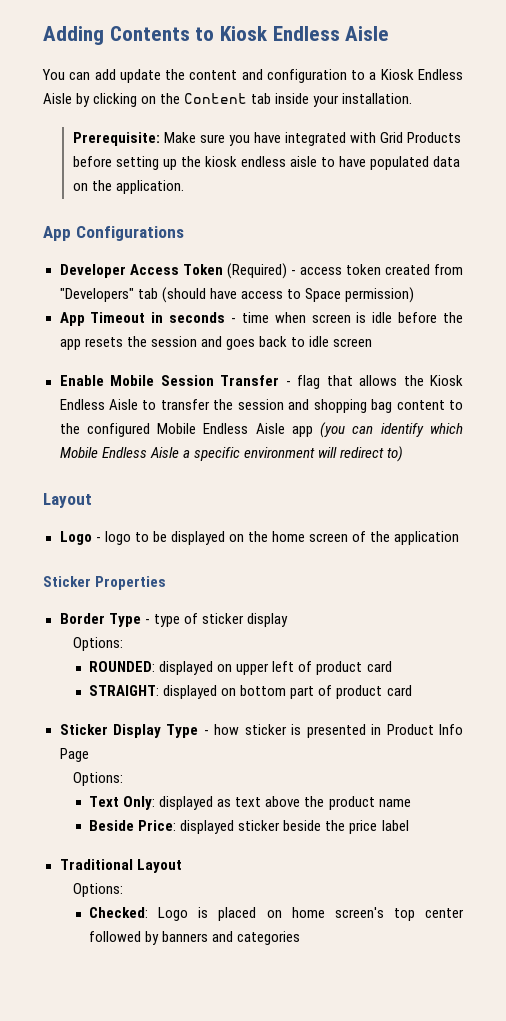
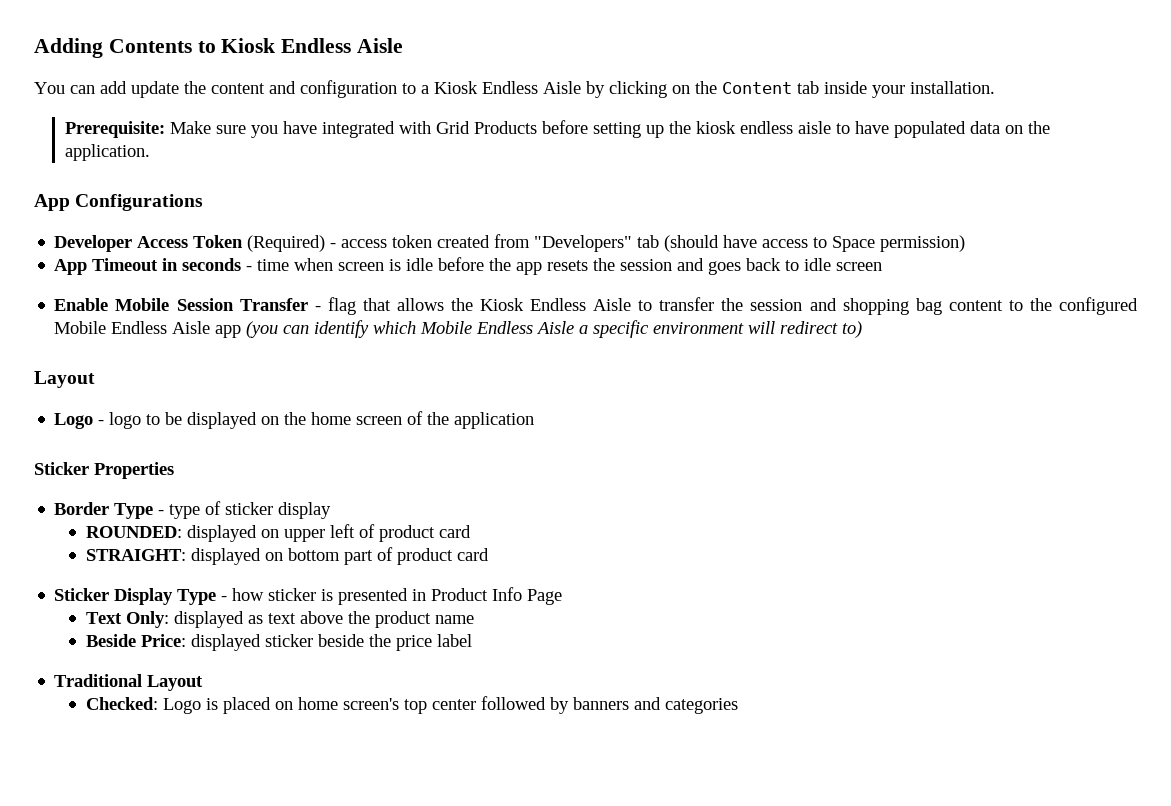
  Border Type - type of sticker display
- Options:
  Sticker Display Type - how sticker is presented in Product Info Page
- Options:
  Traditional Layout
- Options:

